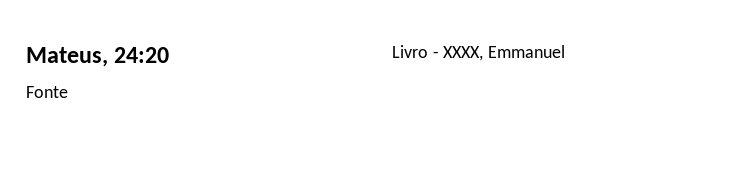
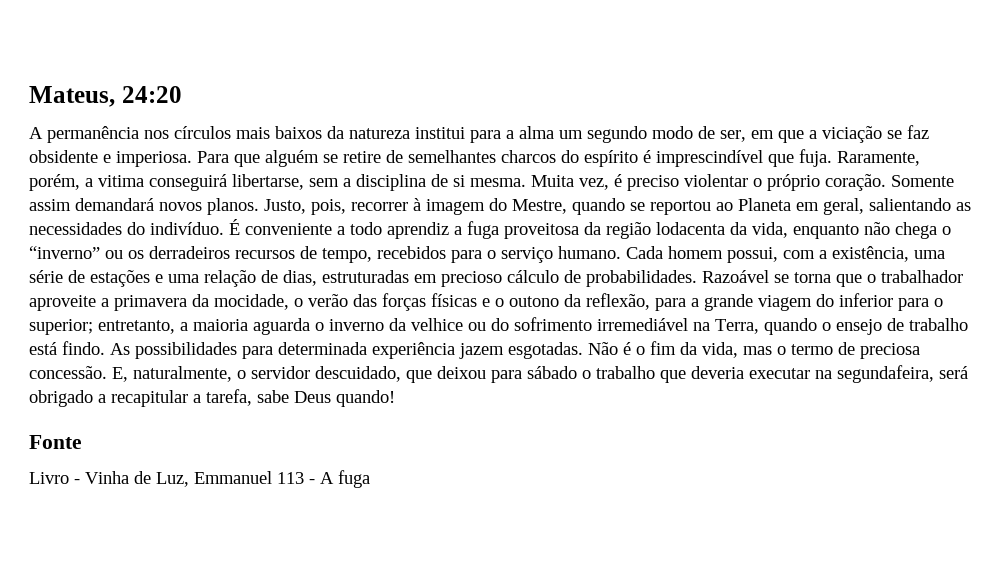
+ A permanência nos círculos mais baixos da natureza institui para a alma um segundo modo de ser, em que a viciação se faz obsidente e imperiosa. Para que alguém se retire de semelhantes charcos do espírito é imprescindível que fuja. Raramente, porém, a vitima conseguirá libertarse, sem a disciplina de si mesma. Muita vez, é preciso violentar o próprio coração. Somente assim demandará novos planos. Justo, pois, recorrer à imagem do Mestre, quando se reportou ao Planeta em geral, salientando as necessidades do indivíduo. É conveniente a todo aprendiz a fuga proveitosa da região lodacenta da vida, enquanto não chega o “inverno” ou os derradeiros recursos de tempo, recebidos para o serviço humano. Cada homem possui, com a existência, uma série de estações e uma relação de dias, estruturadas em precioso cálculo de probabilidades. Razoável se torna que o trabalhador aproveite a primavera da mocidade, o verão das forças físicas e o outono da reflexão, para a grande viagem do inferior para o superior; entretanto, a maioria aguarda o inverno da velhice ou do sofrimento irremediável na Terra, quando o ensejo de trabalho está findo. As possibilidades para determinada experiência jazem esgotadas. Não é o fim da vida, mas o termo de preciosa concessão. E, naturalmente, o servidor descuidado, que deixou para sábado o trabalho que deveria executar na segundafeira, será obrigado a recapitular a tarefa, sabe Deus quando!
  Fonte
- Livro - XXXX, Emmanuel
+ Livro - Vinha de Luz, Emmanuel 113 - A fuga

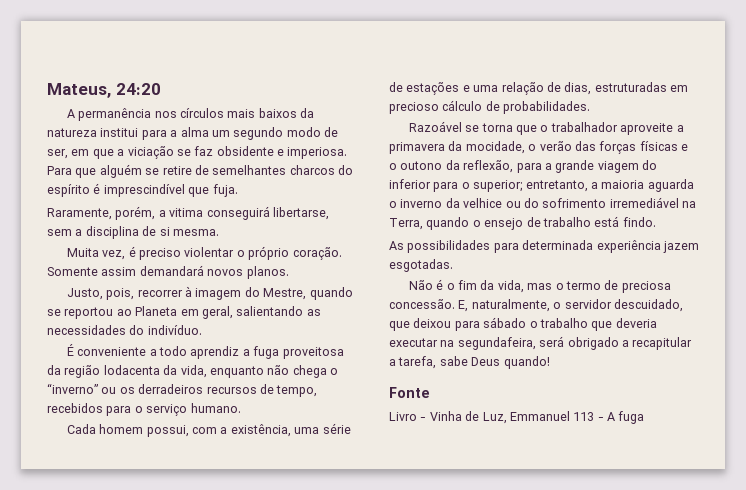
- Para que alguém se retire de semelhantes charcos do espírito é imprescindível que fuja. Raramente, porém, a vitima conseguirá libertarse, sem a disciplina de si mesma. Muita vez, é preciso violentar o próprio coração.
+ Para que alguém se retire de semelhantes charcos do espírito é imprescindível que fuja.
+ Raramente, porém, a vitima conseguirá libertarse, sem a disciplina de si mesma.
+ Muita vez, é preciso violentar o próprio coração.
- Somente assim demandará novos planos. Justo, pois, recorrer à imagem do Mestre, quando se reportou ao Planeta em geral, salientando as necessidades do indivíduo. É conveniente a todo aprendiz a fuga proveitosa da região lodacenta da vida, enquanto não chega o “inverno” ou os derradeiros recursos de tempo, recebidos para o serviço humano. Cada homem possui, com a existência, uma série de estações e uma relação de dias, estruturadas em precioso cálculo de probabilidades. Razoável se torna que o trabalhador aproveite a primavera da mocidade, o verão das forças físicas e o outono da reflexão, para a grande viagem do inferior para o superior;
+ Somente assim demandará novos planos.
+ Justo, pois, recorrer à imagem do Mestre, quando se reportou ao Planeta em geral, salientando as necessidades do indivíduo.
+ É conveniente a todo aprendiz a fuga proveitosa da região lodacenta da vida, enquanto não chega o “inverno” ou os derradeiros recursos de tempo, recebidos para o serviço humano.
+ Cada homem possui, com a existência, uma série de estações e uma relação de dias, estruturadas em precioso cálculo de probabilidades.
+ Razoável se torna que o trabalhador aproveite a primavera da mocidade, o verão das forças físicas e o outono da reflexão, para a grande viagem do inferior para o superior;
- entretanto, a maioria aguarda o inverno da velhice ou do sofrimento irremediável na Terra, quando o ensejo de trabalho está findo. As possibilidades para determinada experiência jazem esgotadas. Não é o fim da vida, mas o termo de preciosa concessão.
+ entretanto, a maioria aguarda o inverno da velhice ou do sofrimento irremediável na Terra, quando o ensejo de trabalho está findo.
+ As possibilidades para determinada experiência jazem esgotadas.
+ Não é o fim da vida, mas o termo de preciosa concessão.

